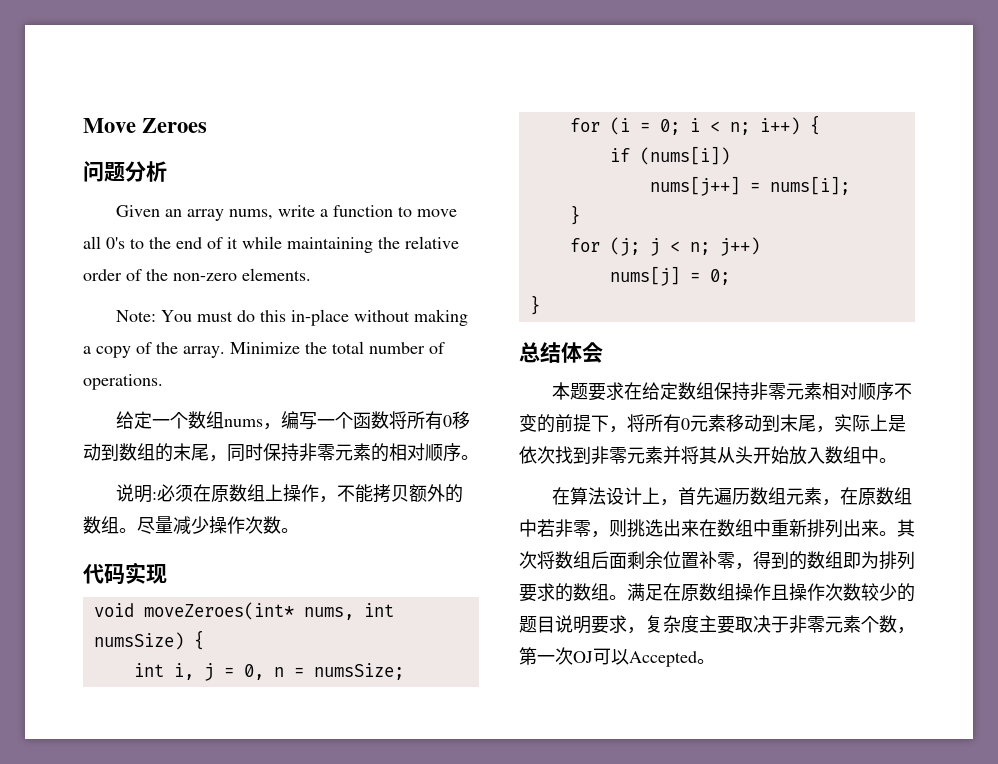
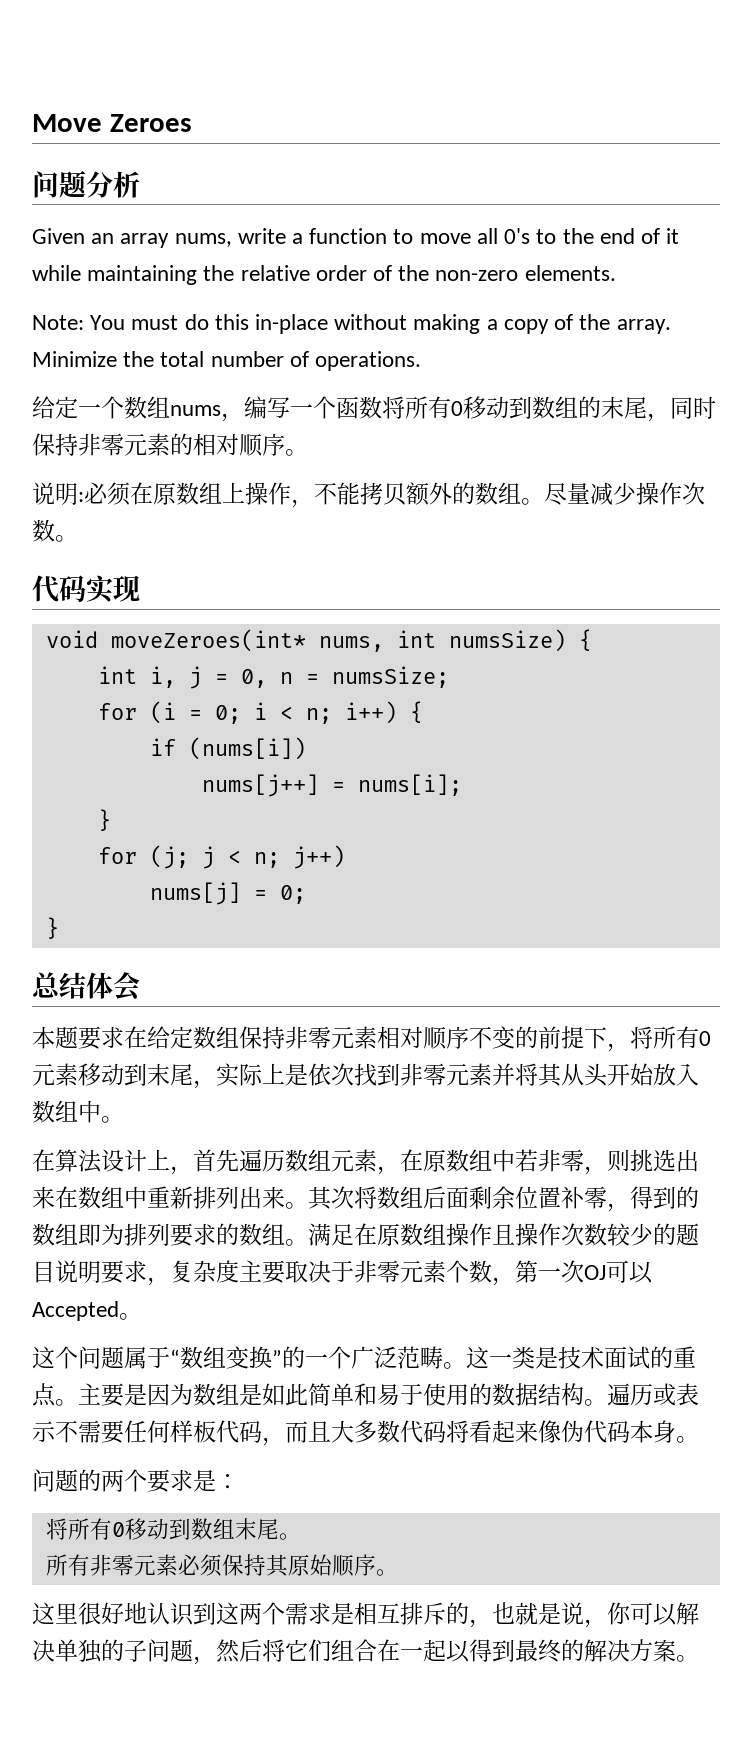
+ 这个问题属于“数组变换”的一个广泛范畴。这一类是技术面试的重点。主要是因为数组是如此简单和易于使用的数据结构。遍历或表示不需要任何样板代码，而且大多数代码将看起来像伪代码本身。
+ 问题的两个要求是：
+ 将所有0移动到数组末尾。
+ 所有非零元素必须保持其原始顺序。
+ 这里很好地认识到这两个需求是相互排斥的，也就是说，你可以解决单独的子问题，然后将它们组合在一起以得到最终的解决方案。

